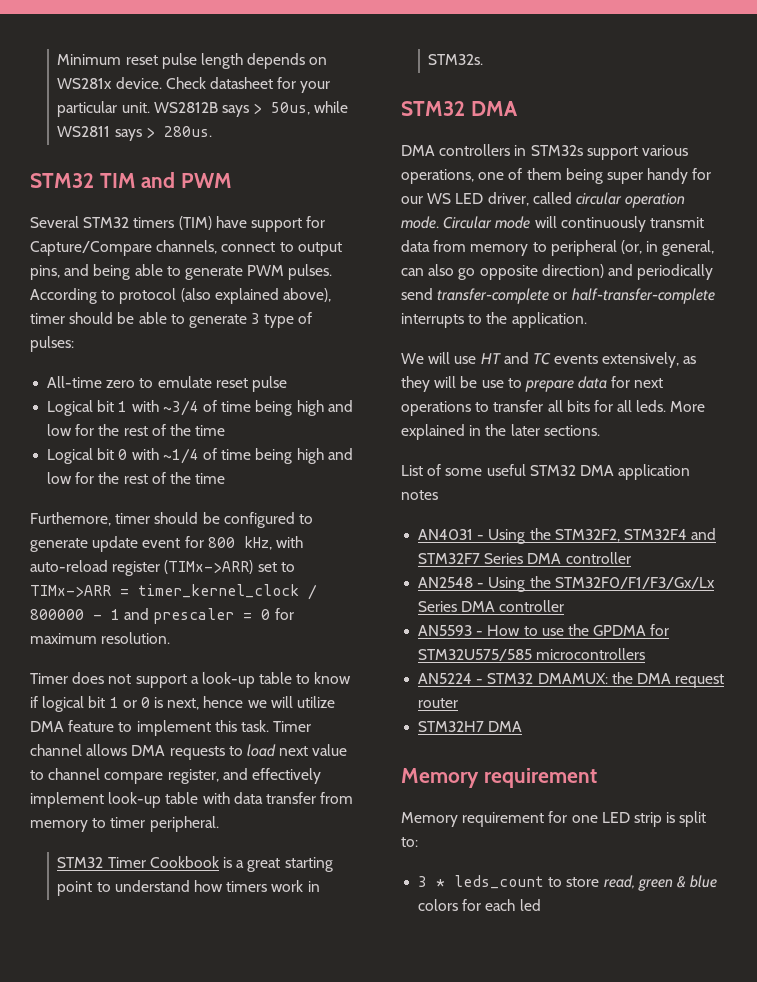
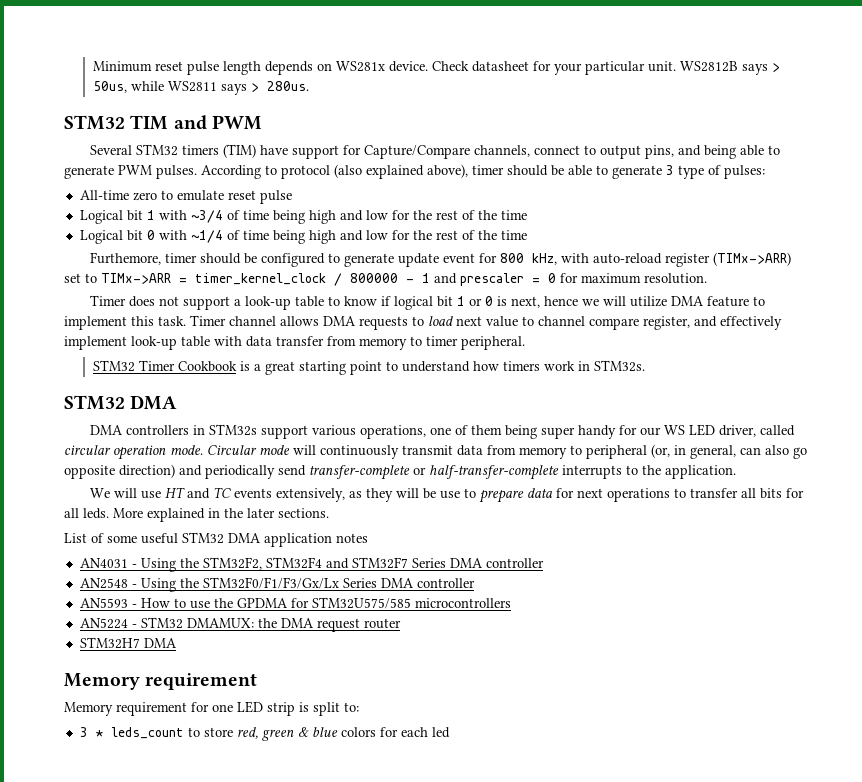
- 3 * leds_count to store read, green & blue colors for each led
+ 3 * leds_count to store red, green & blue colors for each led

